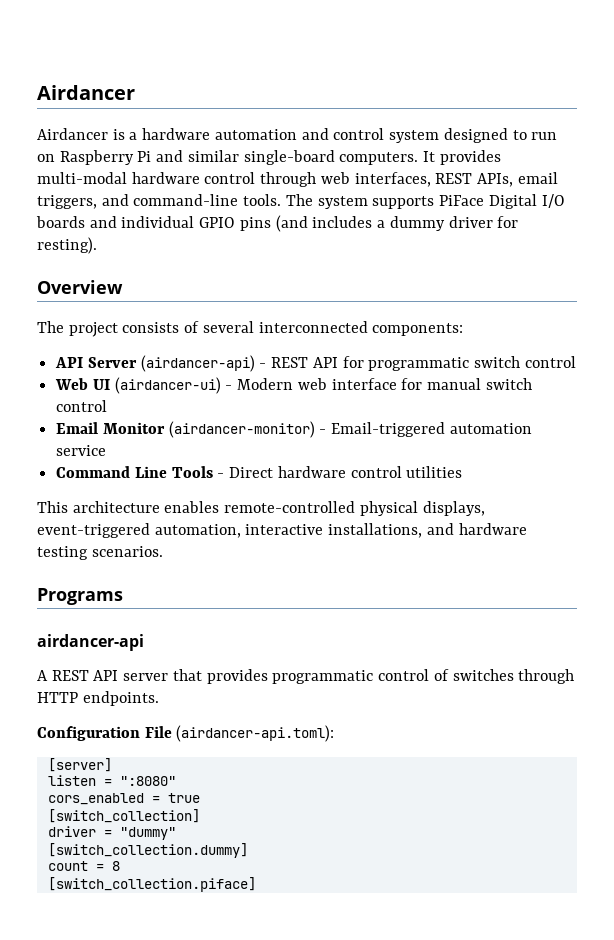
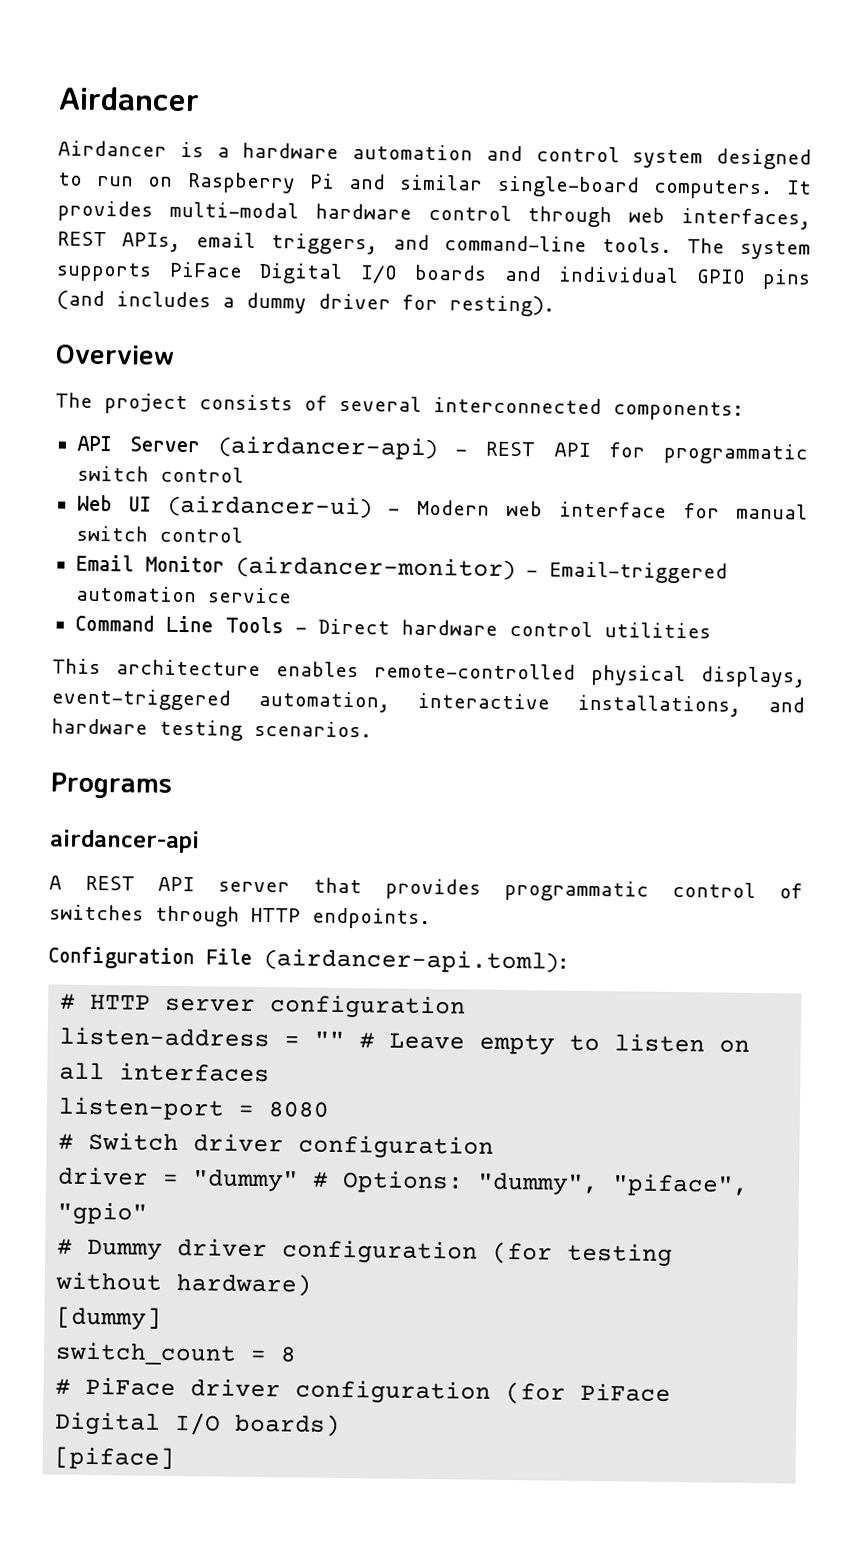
- [server]
- listen = ":8080"
- cors_enabled = true
- [switch_collection]
- driver = "dummy"
- [switch_collection.dummy]
- count = 8
- [switch_collection.piface]
+ # HTTP server configuration
+ listen-address = "" # Leave empty to listen on all interfaces
+ listen-port = 8080
+ # Switch driver configuration
+ driver = "dummy" # Options: "dummy", "piface", "gpio"
+ # Dummy driver configuration (for testing without hardware)
+ [dummy]
+ switch_count = 8
+ # PiFace driver configuration (for PiFace Digital I/O boards)
+ [piface]

